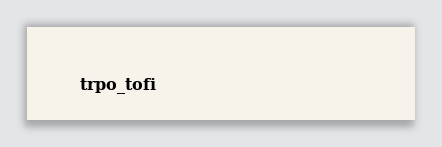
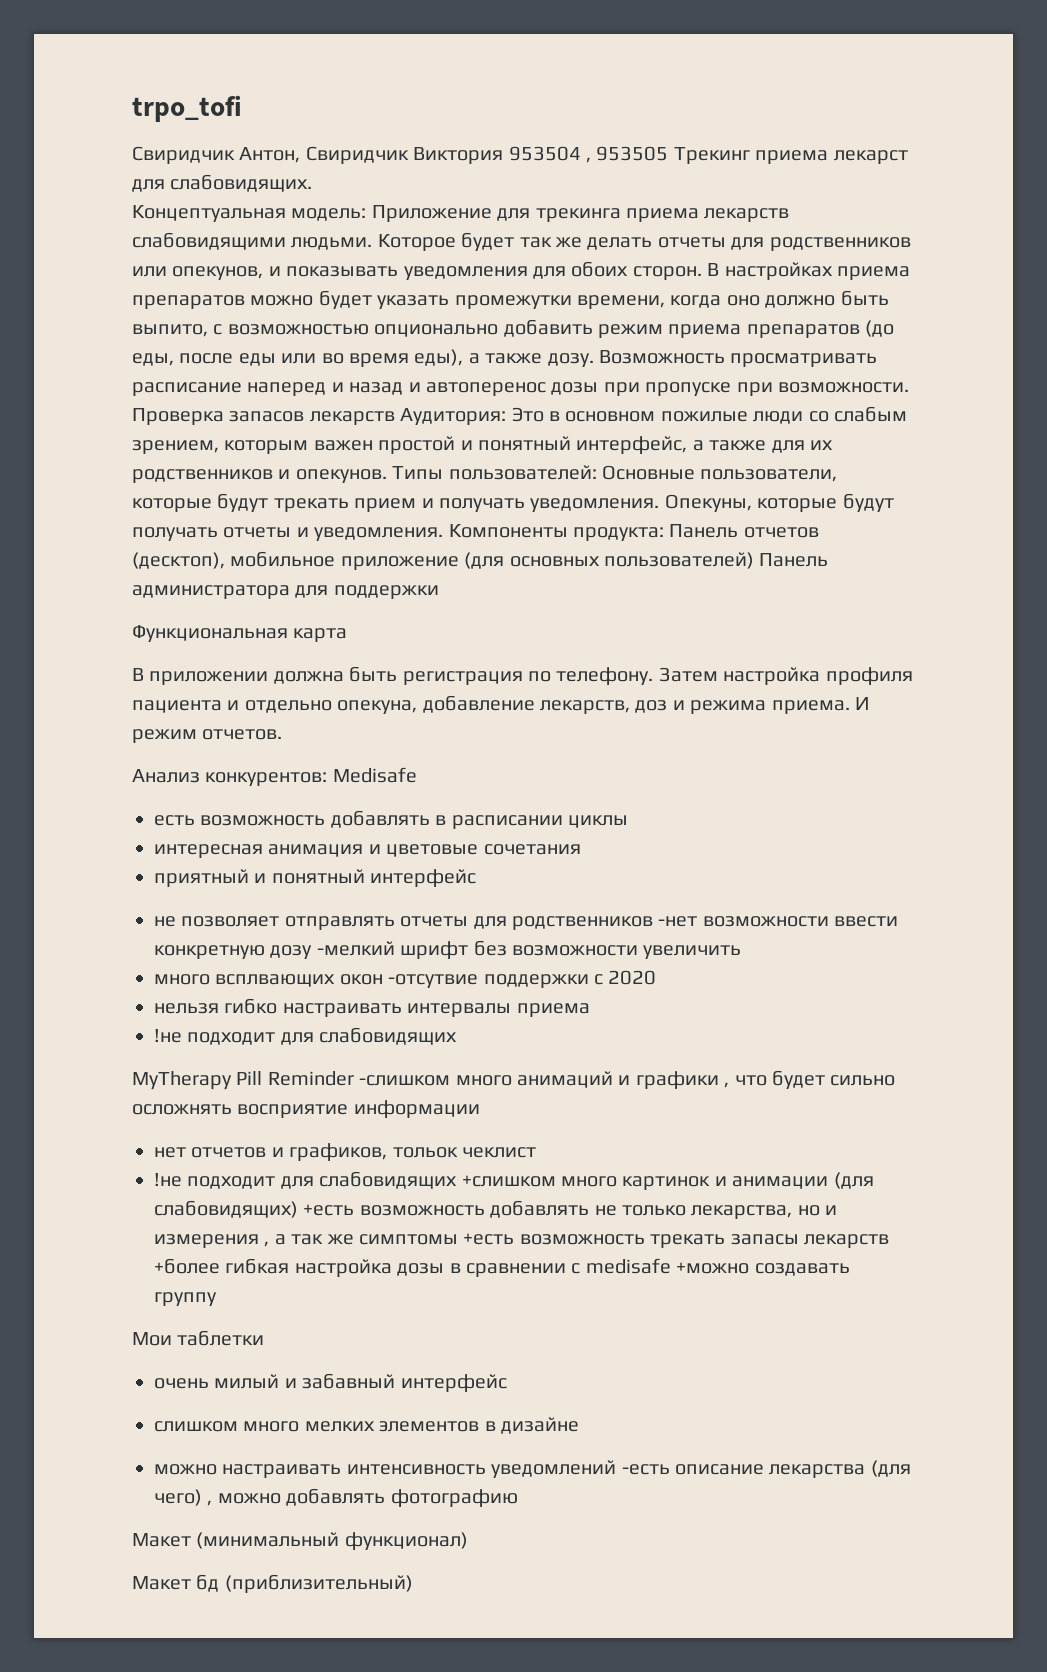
+ Свиридчик Антон, Свиридчик Виктория 953504 , 953505 Трекинг приема лекарст для слабовидящих.
+ Концептуальная модель: Приложение для трекинга приема лекарств слабовидящими людьми. Которое будет так же делать отчеты для родственников или опекунов, и показывать уведомления для обоих сторон. В настройках приема препаратов можно будет указать промежутки времени, когда оно должно быть выпито, с возможностью опционально добавить режим приема препаратов (до еды, после еды или во время еды), а также дозу. Возможность просматривать расписание наперед и назад и автоперенос дозы при пропуске при возможности. Проверка запасов лекарств Аудитория: Это в основном пожилые люди со слабым зрением, которым важен простой и понятный интерфейс, а также для их родственников и опекунов. Типы пользователей: Основные пользователи, которые будут трекать прием и получать уведомления. Опекуны, которые будут получать отчеты и уведомления. Компоненты продукта: Панель отчетов (десктоп), мобильное приложение (для основных пользователей) Панель администратора для поддержки
+ Функциональная карта
+ В приложении должна быть регистрация по телефону. Затем настройка профиля пациента и отдельно опекуна, добавление лекарств, доз и режима приема. И режим отчетов.
+ Анализ конкурентов: Medisafe
+ есть возможность добавлять в расписании циклы
+ интересная анимация и цветовые сочетания
+ приятный и понятный интерфейс
+ не позволяет отправлять отчеты для родственников -нет возможности ввести конкретную дозу -мелкий шрифт без возможности увеличить
+ много всплвающих окон -отсутвие поддержки с 2020
+ нельзя гибко настраивать интервалы приема
+ !не подходит для слабовидящих
+ MyTherapy Pill Reminder -слишком много анимаций и графики , что будет сильно осложнять восприятие информации
+ нет отчетов и графиков, тольок чеклист
+ !не подходит для слабовидящих +слишком много картинок и анимации (для слабовидящих) +есть возможность добавлять не только лекарства, но и измерения , а так же симптомы +есть возможность трекать запасы лекарств +более гибкая настройка дозы в сравнении с medisafe +можно создавать группу
+ Мои таблетки
+ очень милый и забавный интерфейс
+ слишком много мелких элементов в дизайне
+ можно настраивать интенсивность уведомлений -есть описание лекарства (для чего) , можно добавлять фотографию
+ Макет (минимальный функционал)
+ Макет бд (приблизительный)

